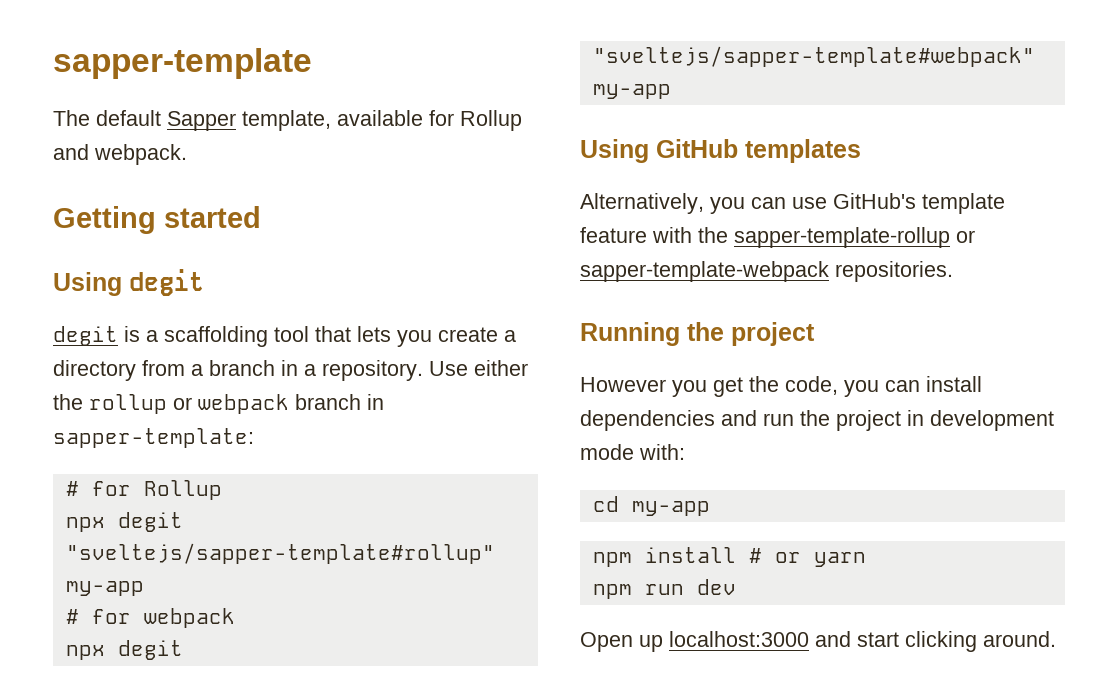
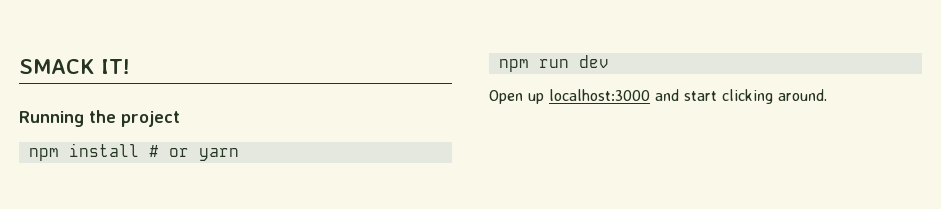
- sapper-template
- The default Sapper template, available for Rollup and webpack.
- Getting started
- Using degit
- degit is a scaffolding tool that lets you create a directory from a branch in a repository. Use either the rollup or webpack branch in sapper-template:
- # for Rollup
- npx degit "sveltejs/sapper-template#rollup" my-app
- # for webpack
- npx degit "sveltejs/sapper-template#webpack" my-app
- Using GitHub templates
- Alternatively, you can use GitHub's template feature with the sapper-template-rollup or sapper-template-webpack repositories.
+ SMACK IT!
  Running the project
- However you get the code, you can install dependencies and run the project in development mode with:
- cd my-app

